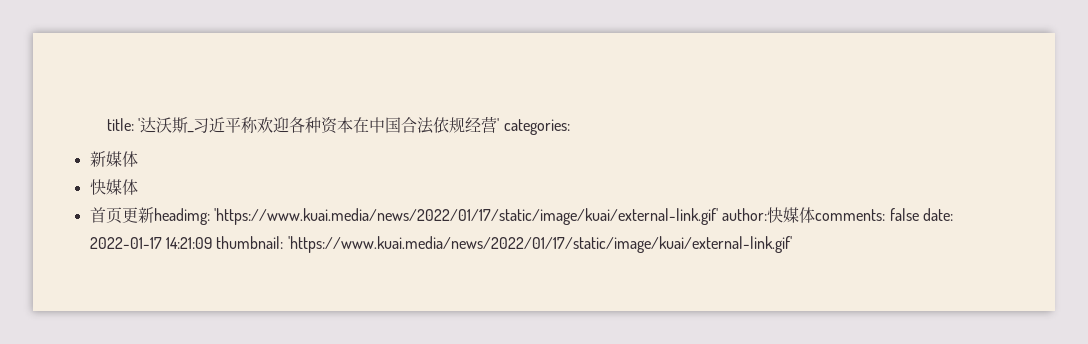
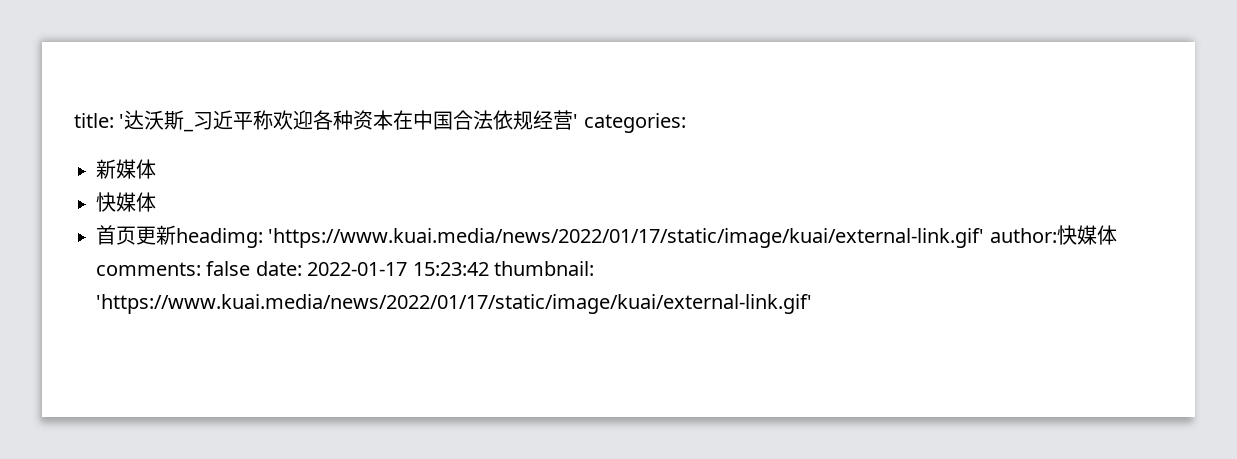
- 首页更新headimg: 'https://www.kuai.media/news/2022/01/17/static/image/kuai/external-link.gif' author:快媒体comments: false date: 2022-01-17 14:21:09 thumbnail: 'https://www.kuai.media/news/2022/01/17/static/image/kuai/external-link.gif'
+ 首页更新headimg: 'https://www.kuai.media/news/2022/01/17/static/image/kuai/external-link.gif' author:快媒体comments: false date: 2022-01-17 15:23:42 thumbnail: 'https://www.kuai.media/news/2022/01/17/static/image/kuai/external-link.gif'

